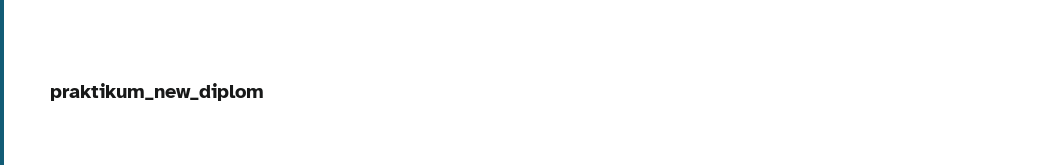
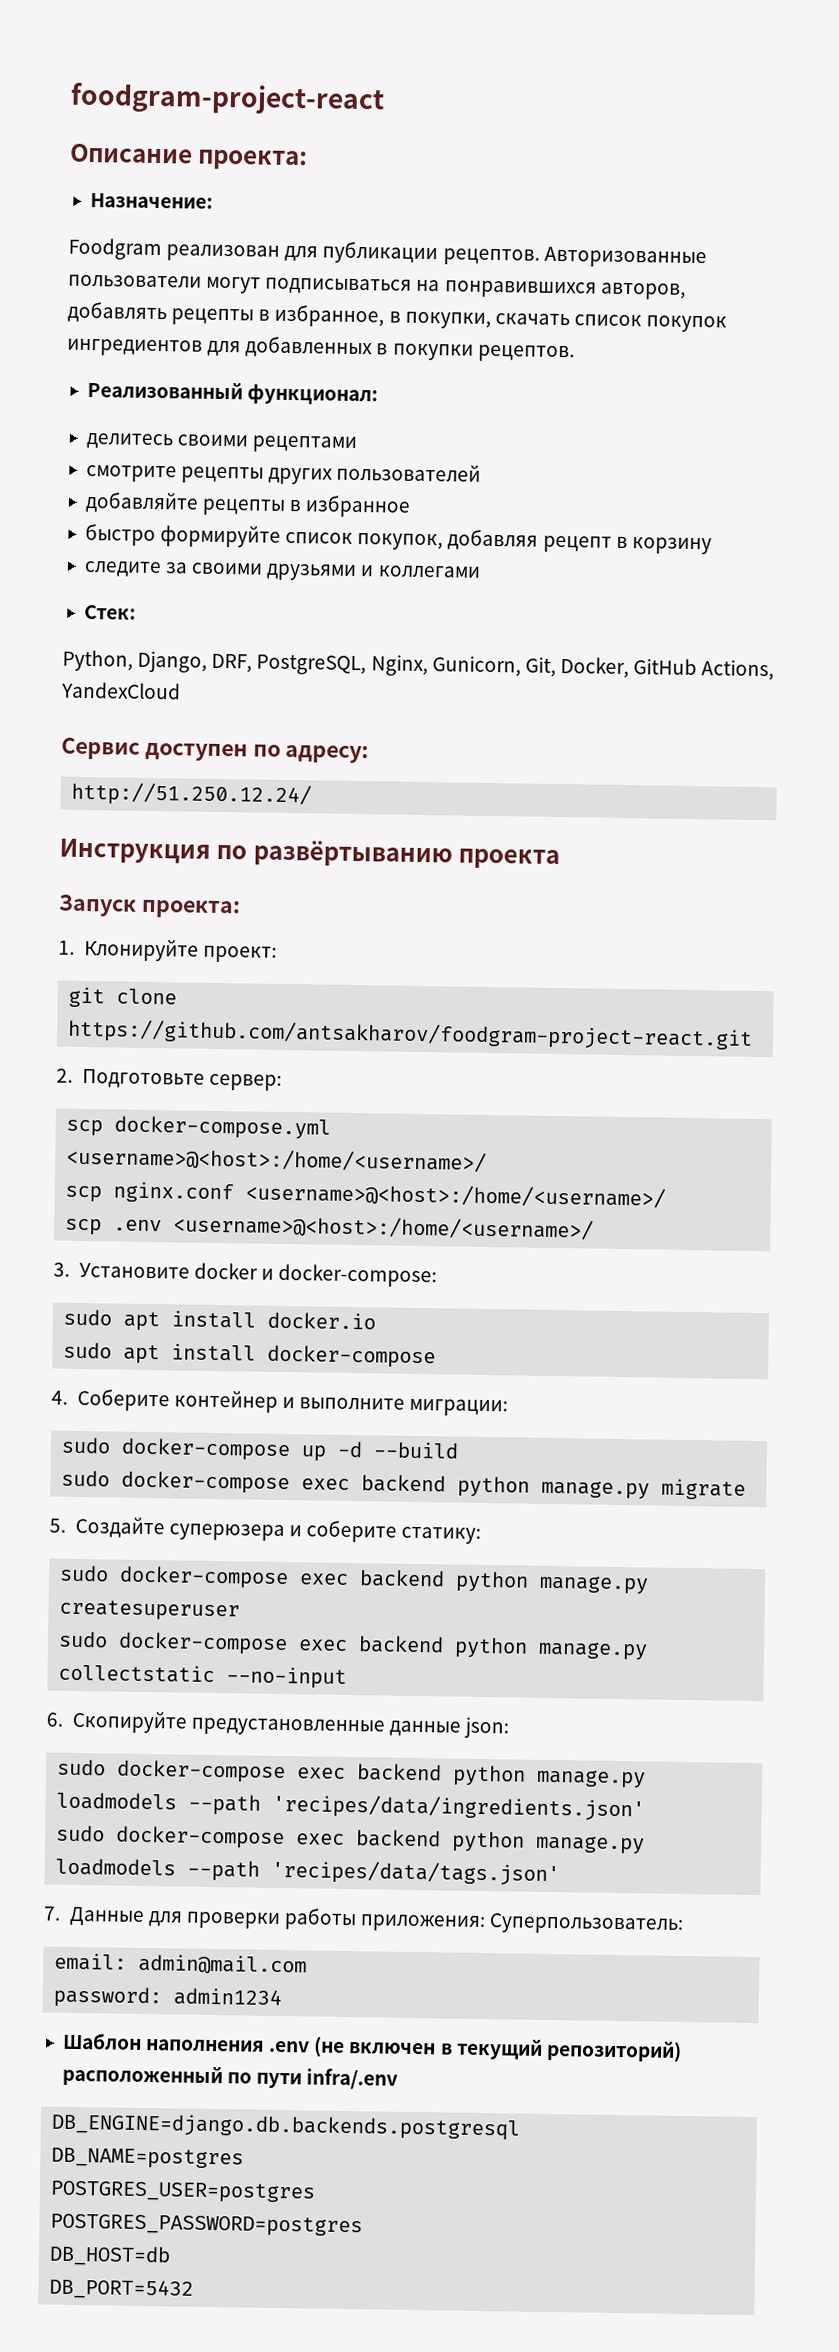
- praktikum_new_diplom
+ foodgram-project-react
+ Описание проекта:
+ Назначение:
+ Foodgram реализован для публикации рецептов. Авторизованные пользователи могут подписываться на понравившихся авторов, добавлять рецепты в избранное, в покупки, скачать список покупок ингредиентов для добавленных в покупки рецептов.
+ Реализованный функционал:
+ делитесь своими рецептами
+ смотрите рецепты других пользователей
+ добавляйте рецепты в избранное
+ быстро формируйте список покупок, добавляя рецепт в корзину
+ следите за своими друзьями и коллегами
+ Стек:
+ Python, Django, DRF, PostgreSQL, Nginx, Gunicorn, Git, Docker, GitHub Actions, YandexCloud
+ Сервис доступен по адресу:
+ http://51.250.12.24/
+ Инструкция по развёртыванию проекта
+ Запуск проекта:
+ 1. Клонируйте проект:
+ git clone https://github.com/antsakharov/foodgram-project-react.git
+ 2. Подготовьте сервер:
+ scp docker-compose.yml <username>@<host>:/home/<username>/
+ scp nginx.conf <username>@<host>:/home/<username>/
+ scp .env <username>@<host>:/home/<username>/
+ 3. Установите docker и docker-compose:
+ sudo apt install docker.io
+ sudo apt install docker-compose
+ 4. Соберите контейнер и выполните миграции:
+ sudo docker-compose up -d --build
+ sudo docker-compose exec backend python manage.py migrate
+ 5. Создайте суперюзера и соберите статику:
+ sudo docker-compose exec backend python manage.py createsuperuser
+ sudo docker-compose exec backend python manage.py collectstatic --no-input
+ 6. Скопируйте предустановленные данные json:
+ sudo docker-compose exec backend python manage.py loadmodels --path 'recipes/data/ingredients.json'
+ sudo docker-compose exec backend python manage.py loadmodels --path 'recipes/data/tags.json'
+ 7. Данные для проверки работы приложения: Суперпользователь:
+ email: admin@mail.com
+ password: admin1234
+ Шаблон наполнения .env (не включен в текущий репозиторий) расположенный по пути infra/.env
+ DB_ENGINE=django.db.backends.postgresql
+ DB_NAME=postgres
+ POSTGRES_USER=postgres
+ POSTGRES_PASSWORD=postgres
+ DB_HOST=db
+ DB_PORT=5432

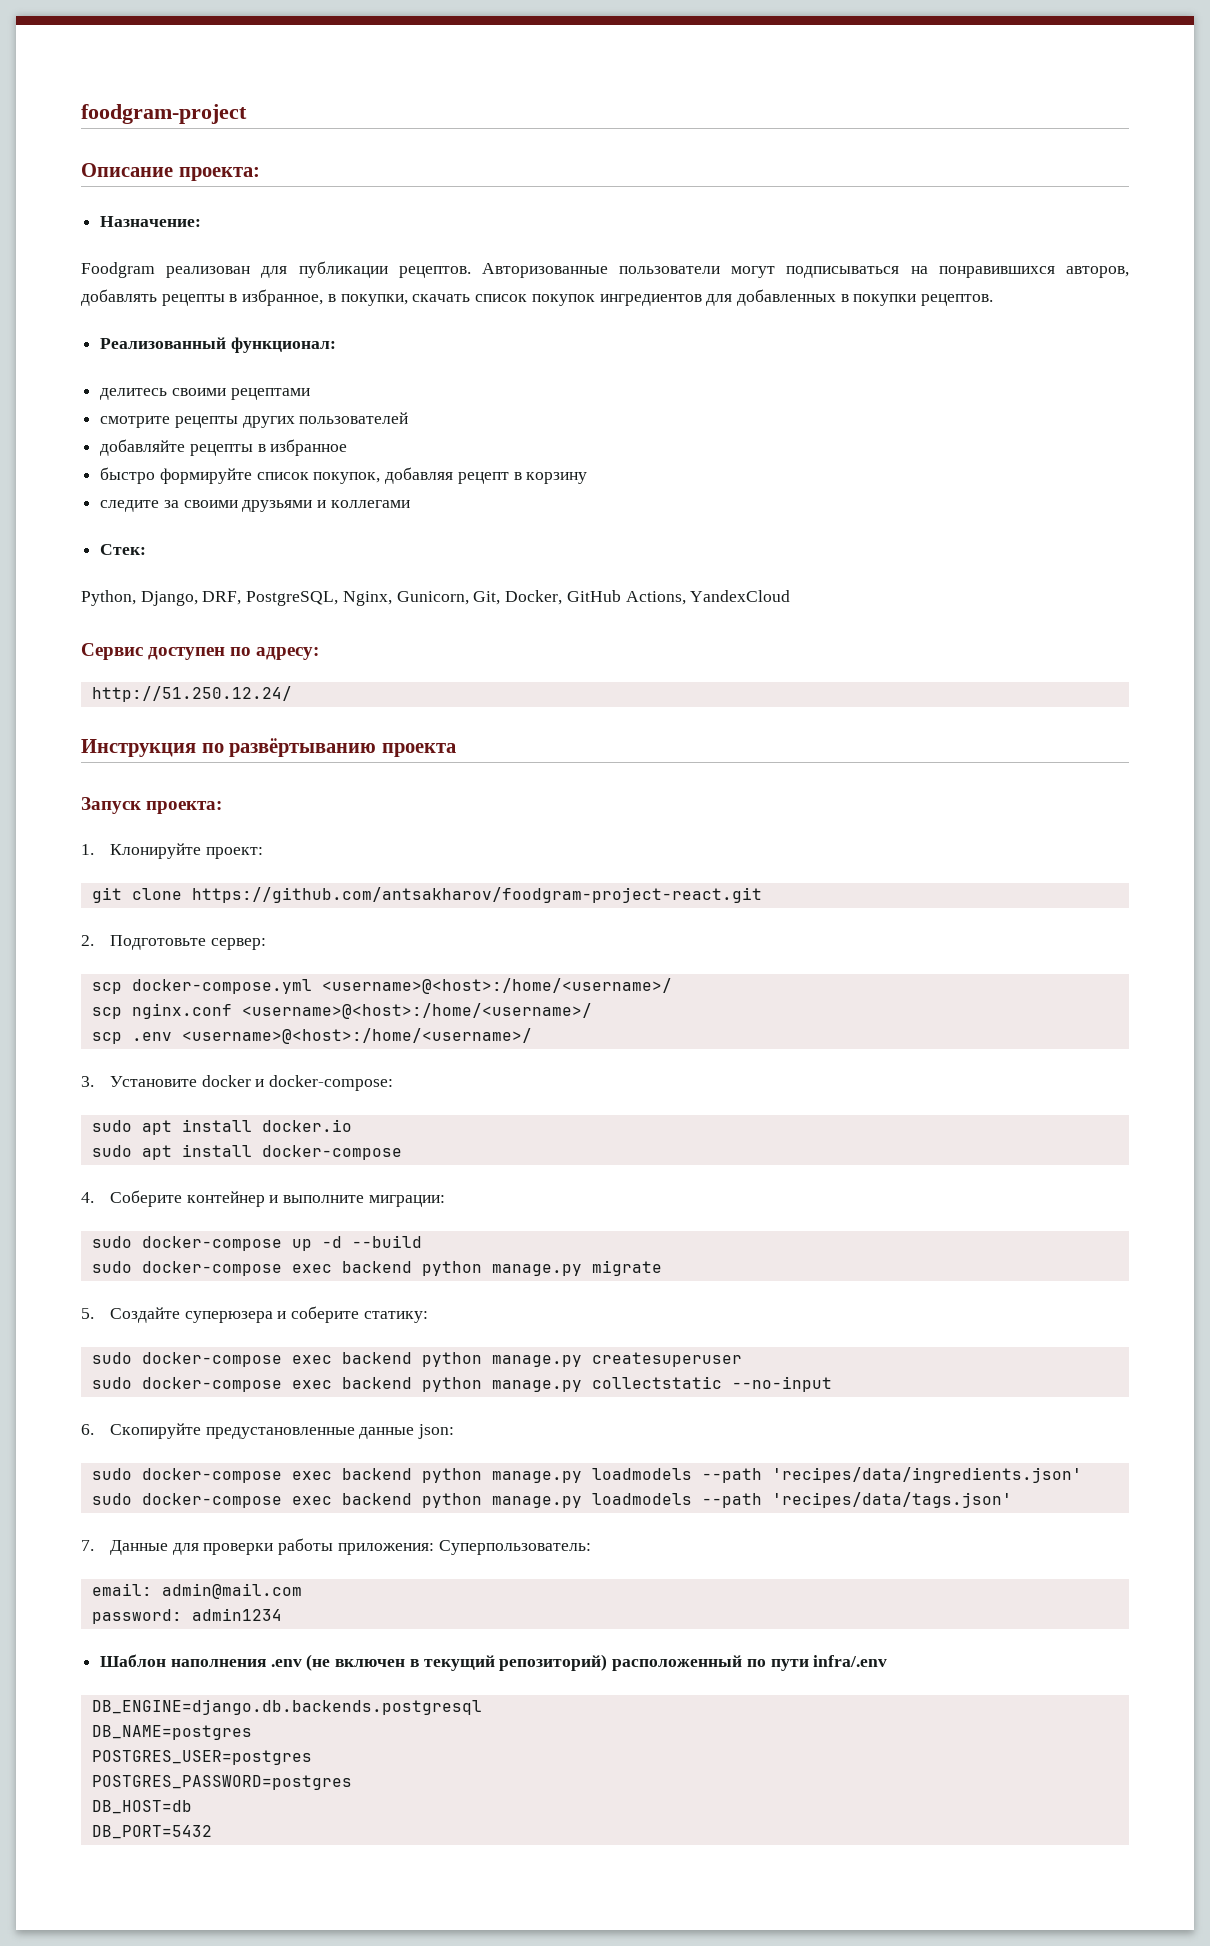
- foodgram-project-react
+ foodgram-project

